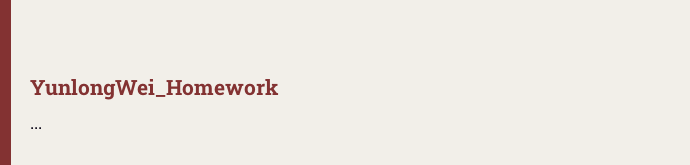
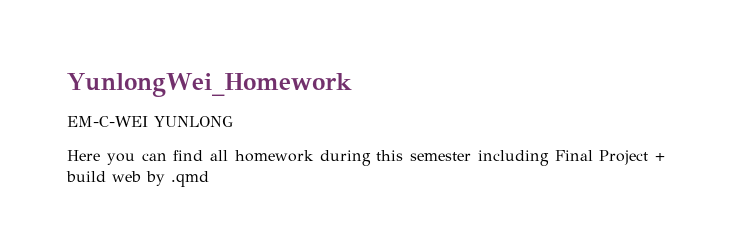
- ...
+ EM-C-WEI YUNLONG
+ Here you can find all homework during this semester including Final Project + build web by .qmd

